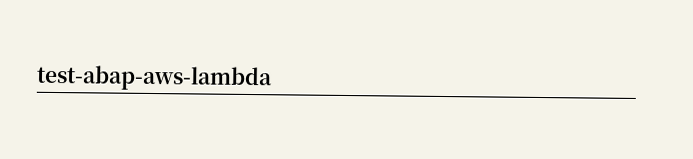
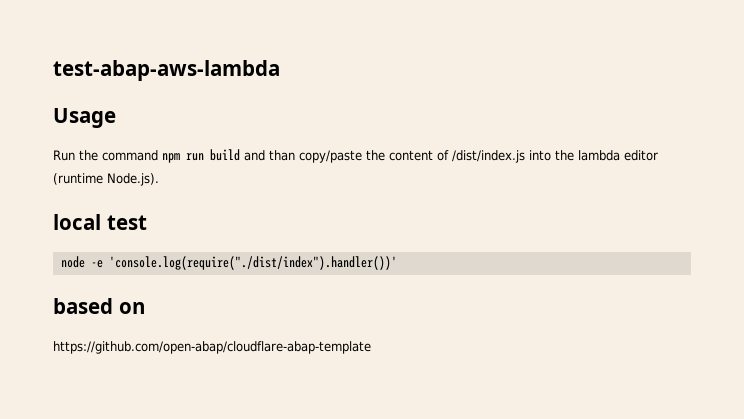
+ Usage
+ Run the command npm run build and than copy/paste the content of /dist/index.js into the lambda editor (runtime Node.js).
+ local test
+ node -e 'console.log(require("./dist/index").handler())'
+ based on
+ https://github.com/open-abap/cloudflare-abap-template

